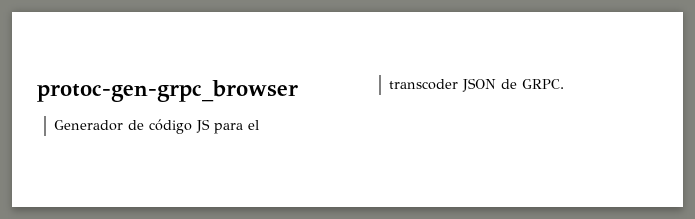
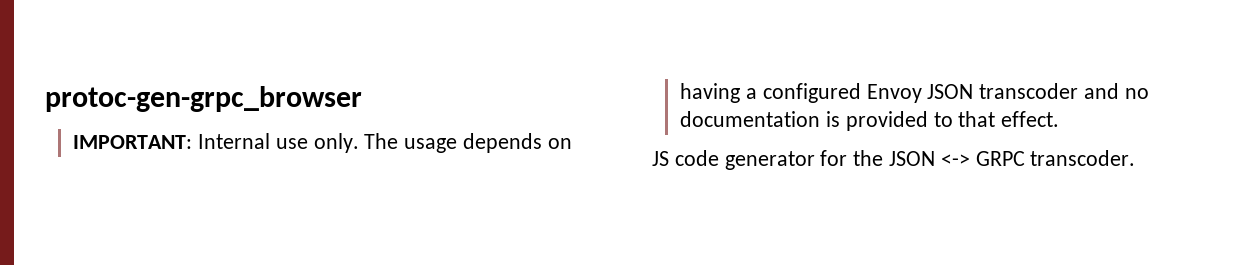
- Generador de código JS para el transcoder JSON de GRPC.
+ IMPORTANT: Internal use only. The usage depends on having a configured Envoy JSON transcoder and no documentation is provided to that effect.
+ JS code generator for the JSON <-> GRPC transcoder.

